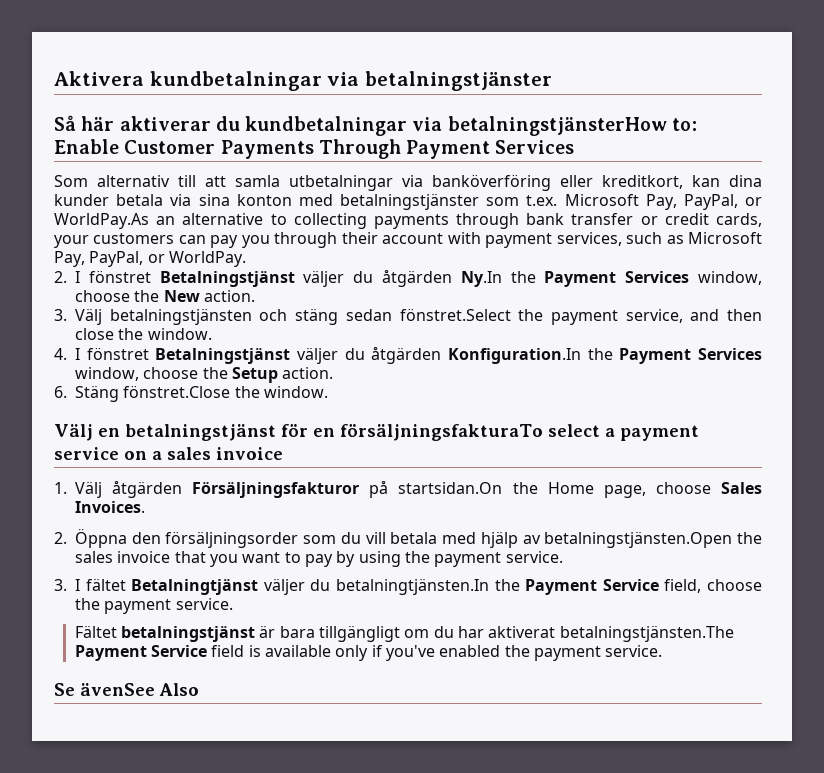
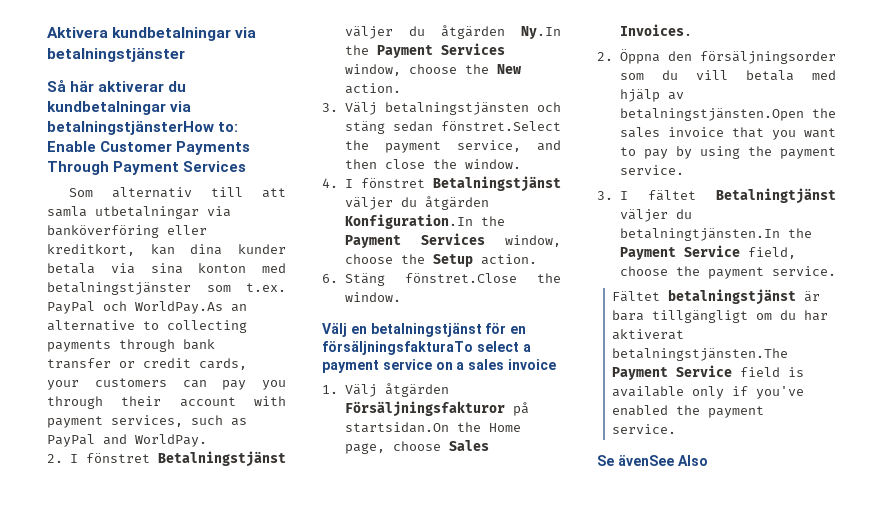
- Som alternativ till att samla utbetalningar via banköverföring eller kreditkort, kan dina kunder betala via sina konton med betalningstjänster som t.ex. Microsoft Pay, PayPal, or WorldPay.As an alternative to collecting payments through bank transfer or credit cards, your customers can pay you through their account with payment services, such as Microsoft Pay, PayPal, or WorldPay.
+ Som alternativ till att samla utbetalningar via banköverföring eller kreditkort, kan dina kunder betala via sina konton med betalningstjänster som t.ex. PayPal och WorldPay.As an alternative to collecting payments through bank transfer or credit cards, your customers can pay you through their account with payment services, such as PayPal and WorldPay.

